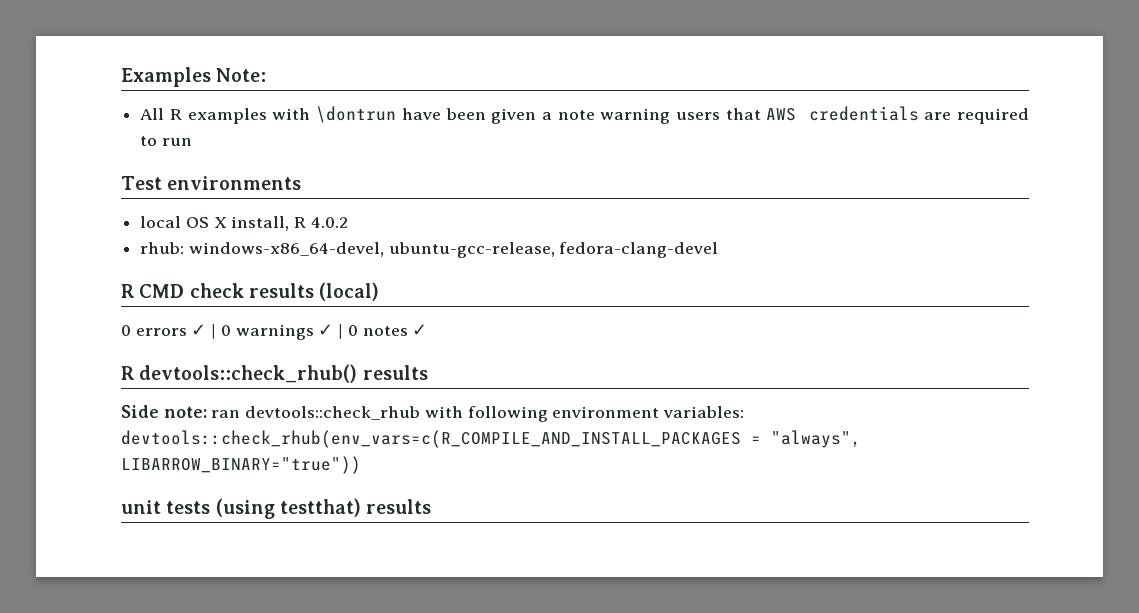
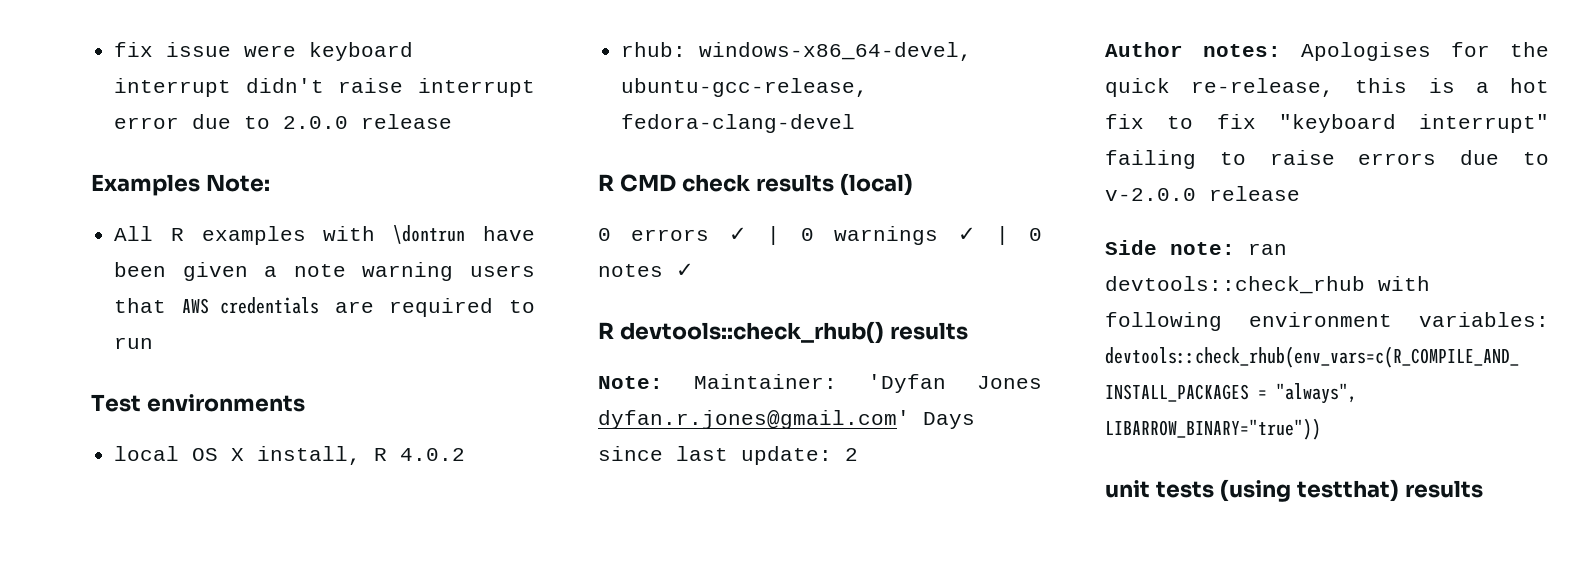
+ fix issue were keyboard interrupt didn't raise interrupt error due to 2.0.0 release
+ Note: Maintainer: 'Dyfan Jones dyfan.r.jones@gmail.com' Days since last update: 2
+ Author notes: Apologises for the quick re-release, this is a hot fix to fix "keyboard interrupt" failing to raise errors due to v-2.0.0 release

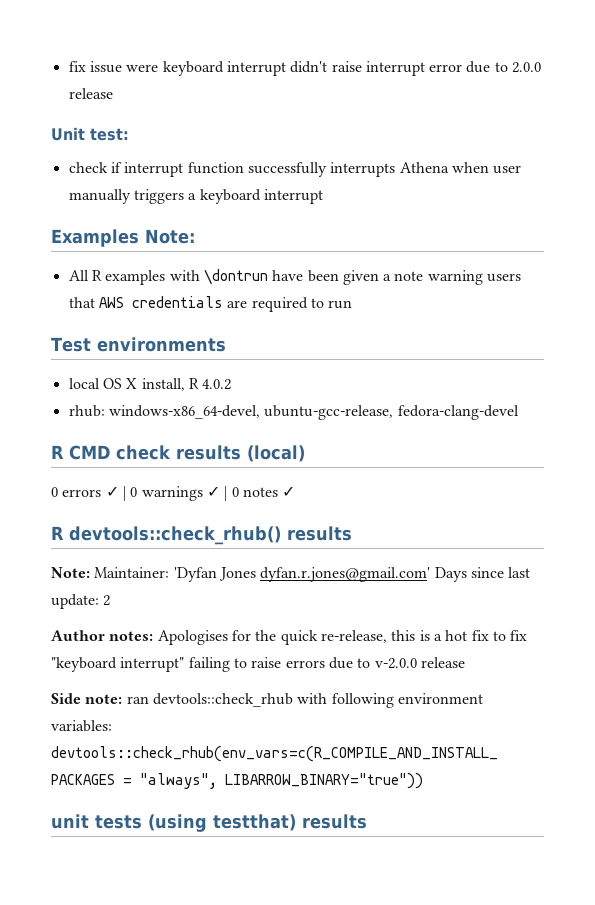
+ Unit test:
+ check if interrupt function successfully interrupts Athena when user manually triggers a keyboard interrupt

